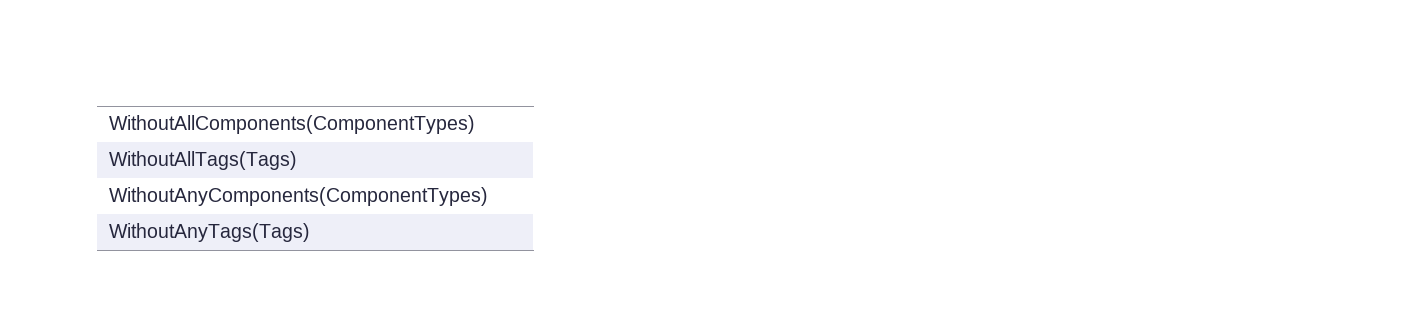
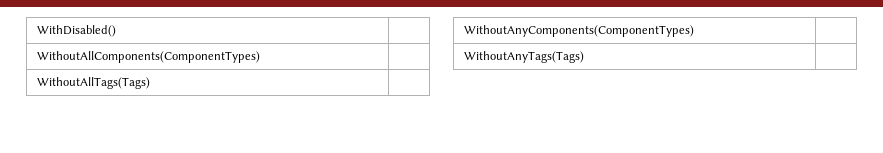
+ WithDisabled() |

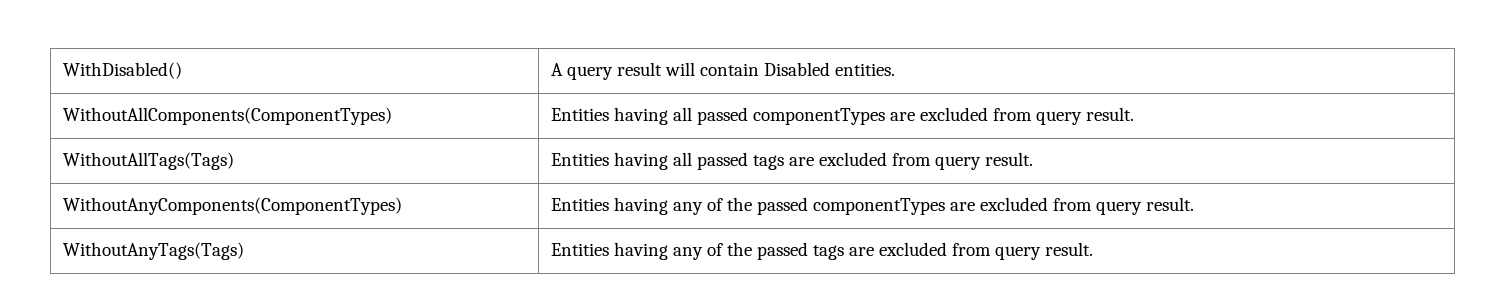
- WithDisabled() |
- WithoutAllComponents(ComponentTypes) |
- WithoutAllTags(Tags) |
- WithoutAnyComponents(ComponentTypes) |
- WithoutAnyTags(Tags) |
+ WithDisabled() | A query result will contain Disabled entities.
+ WithoutAllComponents(ComponentTypes) | Entities having all passed componentTypes are excluded from query result.
+ WithoutAllTags(Tags) | Entities having all passed tags are excluded from query result.
+ WithoutAnyComponents(ComponentTypes) | Entities having any of the passed componentTypes are excluded from query result.
+ WithoutAnyTags(Tags) | Entities having any of the passed tags are excluded from query result.

